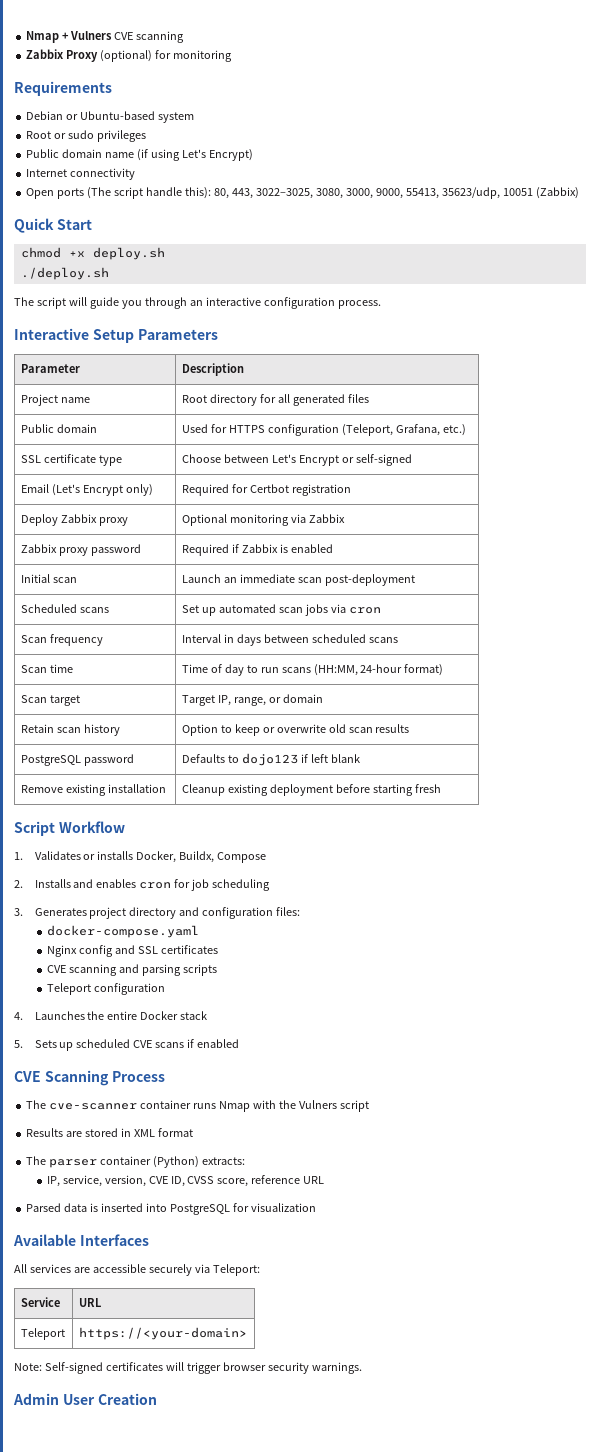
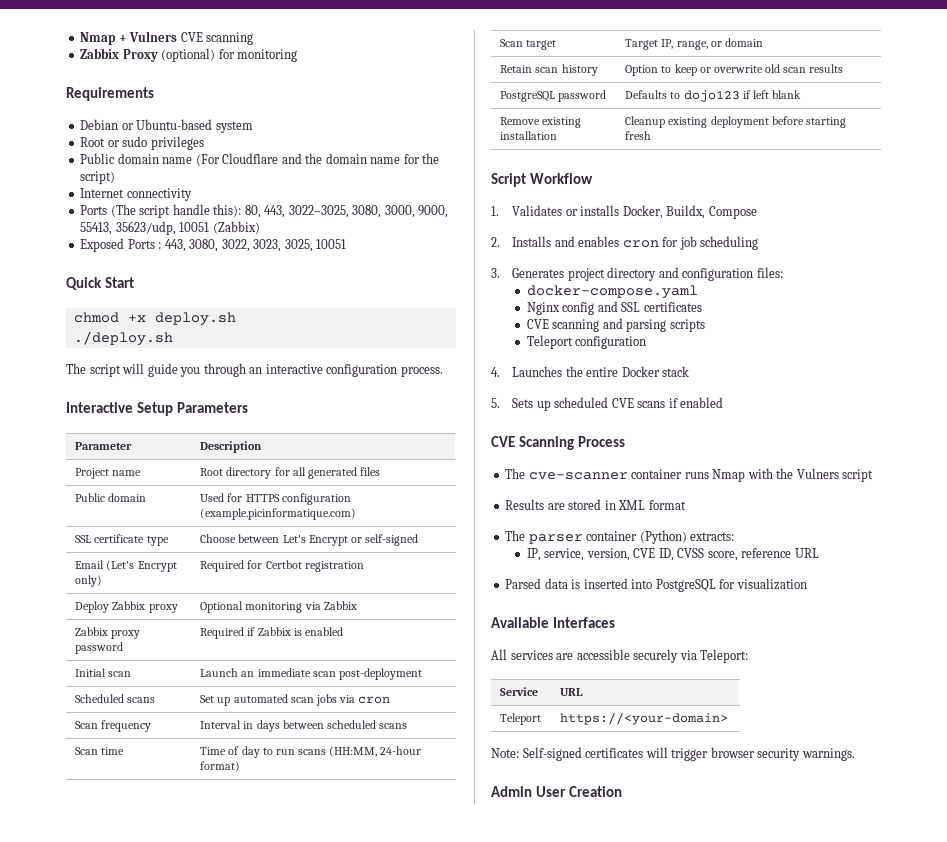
- Public domain name (if using Let's Encrypt)
+ Public domain name (For Cloudflare and the domain name for the script)
- Open ports (The script handle this): 80, 443, 3022–3025, 3080, 3000, 9000, 55413, 35623/udp, 10051 (Zabbix)
+ Ports (The script handle this): 80, 443, 3022–3025, 3080, 3000, 9000, 55413, 35623/udp, 10051 (Zabbix)
+ Exposed Ports : 443, 3080, 3022, 3023, 3025, 10051
- Public domain | Used for HTTPS configuration (Teleport, Grafana, etc.)
+ Public domain | Used for HTTPS configuration (example.picinformatique.com)

